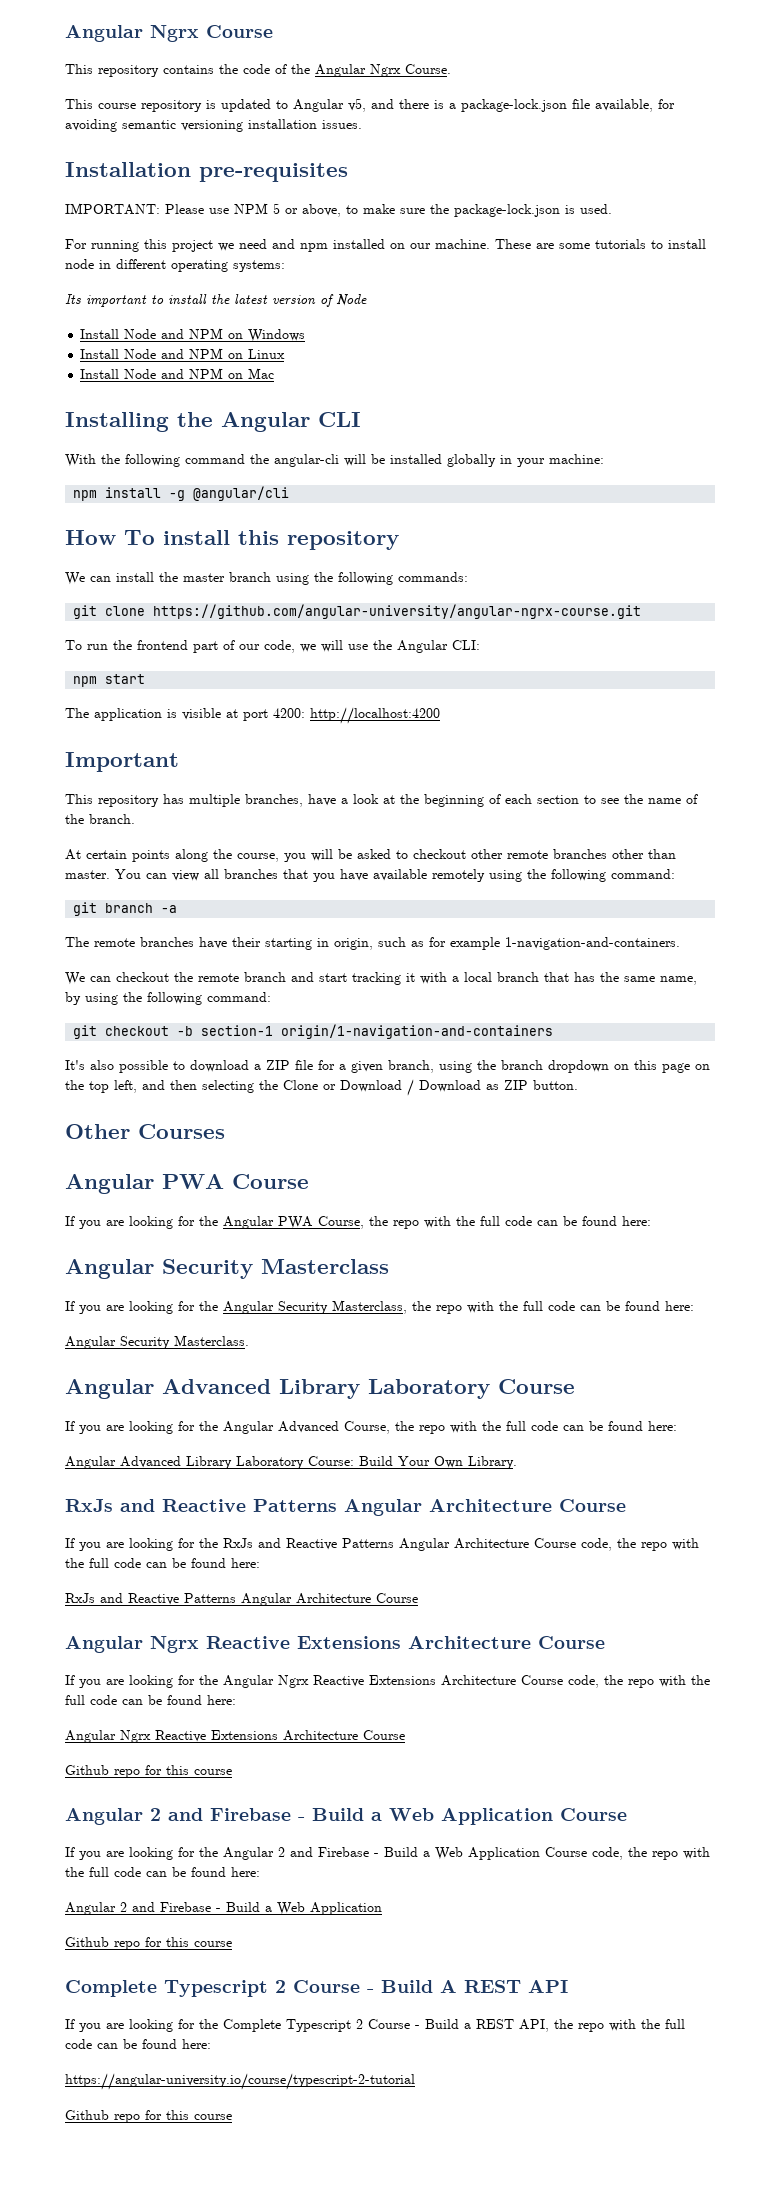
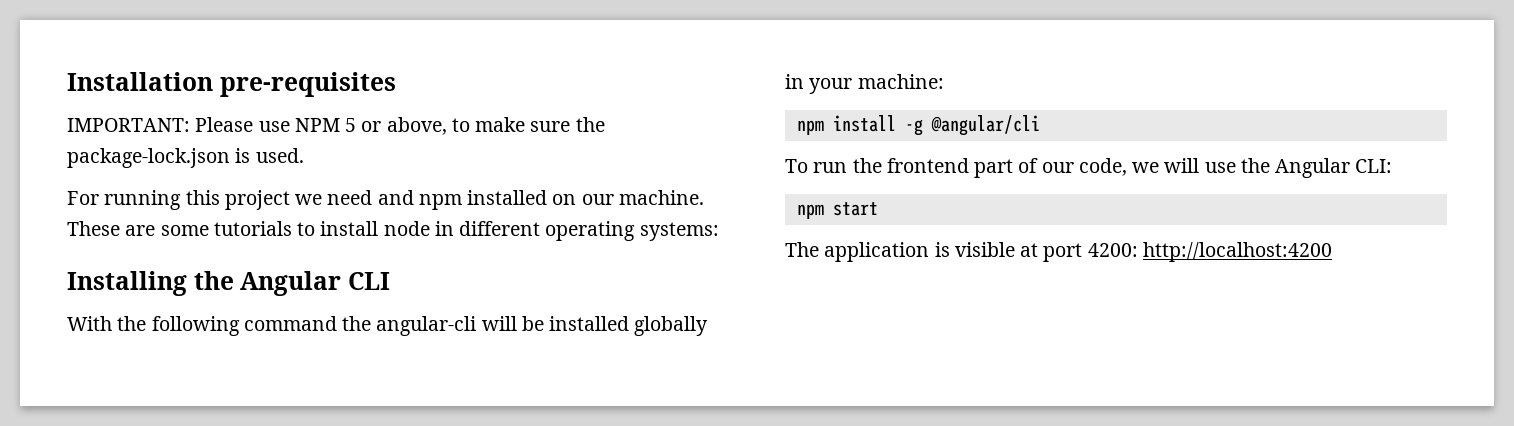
- Angular Ngrx Course
- This repository contains the code of the Angular Ngrx Course.
- This course repository is updated to Angular v5, and there is a package-lock.json file available, for avoiding semantic versioning installation issues.
- Its important to install the latest version of Node
- Install Node and NPM on Windows
- Install Node and NPM on Linux
- Install Node and NPM on Mac
- How To install this repository
- We can install the master branch using the following commands:
- git clone https://github.com/angular-university/angular-ngrx-course.git
- Important
- This repository has multiple branches, have a look at the beginning of each section to see the name of the branch.
- At certain points along the course, you will be asked to checkout other remote branches other than master. You can view all branches that you have available remotely using the following command:
- git branch -a
- The remote branches have their starting in origin, such as for example 1-navigation-and-containers.
- We can checkout the remote branch and start tracking it with a local branch that has the same name, by using the following command:
- git checkout -b section-1 origin/1-navigation-and-containers
- It's also possible to download a ZIP file for a given branch, using the branch dropdown on this page on the top left, and then selecting the Clone or Download / Download as ZIP button.
- Other Courses
- Angular PWA Course
- If you are looking for the Angular PWA Course, the repo with the full code can be found here:
- Angular Security Masterclass
- If you are looking for the Angular Security Masterclass, the repo with the full code can be found here:
- Angular Security Masterclass.
- Angular Advanced Library Laboratory Course
- If you are looking for the Angular Advanced Course, the repo with the full code can be found here:
- Angular Advanced Library Laboratory Course: Build Your Own Library.
- RxJs and Reactive Patterns Angular Architecture Course
- If you are looking for the RxJs and Reactive Patterns Angular Architecture Course code, the repo with the full code can be found here:
- RxJs and Reactive Patterns Angular Architecture Course
- Angular Ngrx Reactive Extensions Architecture Course
- If you are looking for the Angular Ngrx Reactive Extensions Architecture Course code, the repo with the full code can be found here:
- Angular Ngrx Reactive Extensions Architecture Course
- Github repo for this course
- Angular 2 and Firebase - Build a Web Application Course
- If you are looking for the Angular 2 and Firebase - Build a Web Application Course code, the repo with the full code can be found here:
- Angular 2 and Firebase - Build a Web Application
- Github repo for this course
- Complete Typescript 2 Course - Build A REST API
- If you are looking for the Complete Typescript 2 Course - Build a REST API, the repo with the full code can be found here:
- https://angular-university.io/course/typescript-2-tutorial
- Github repo for this course

